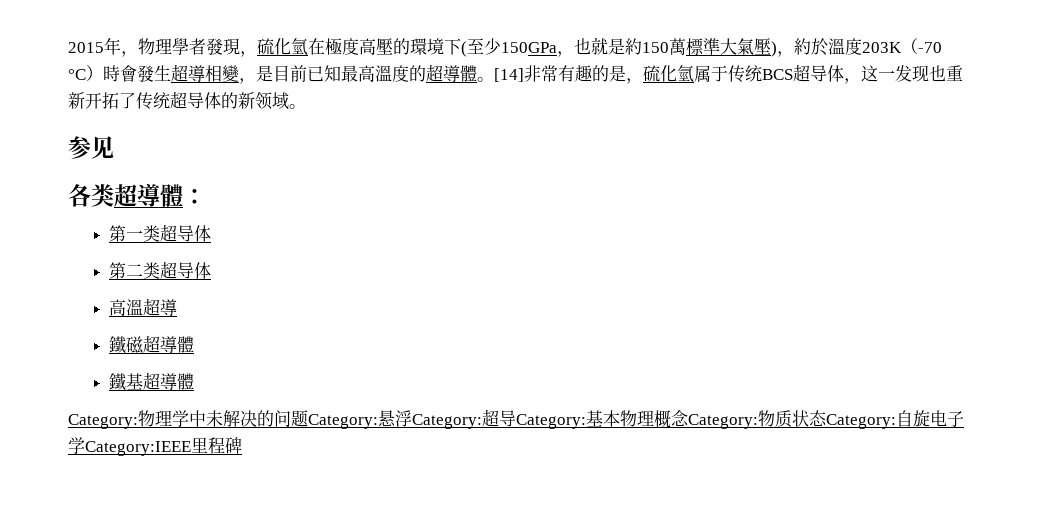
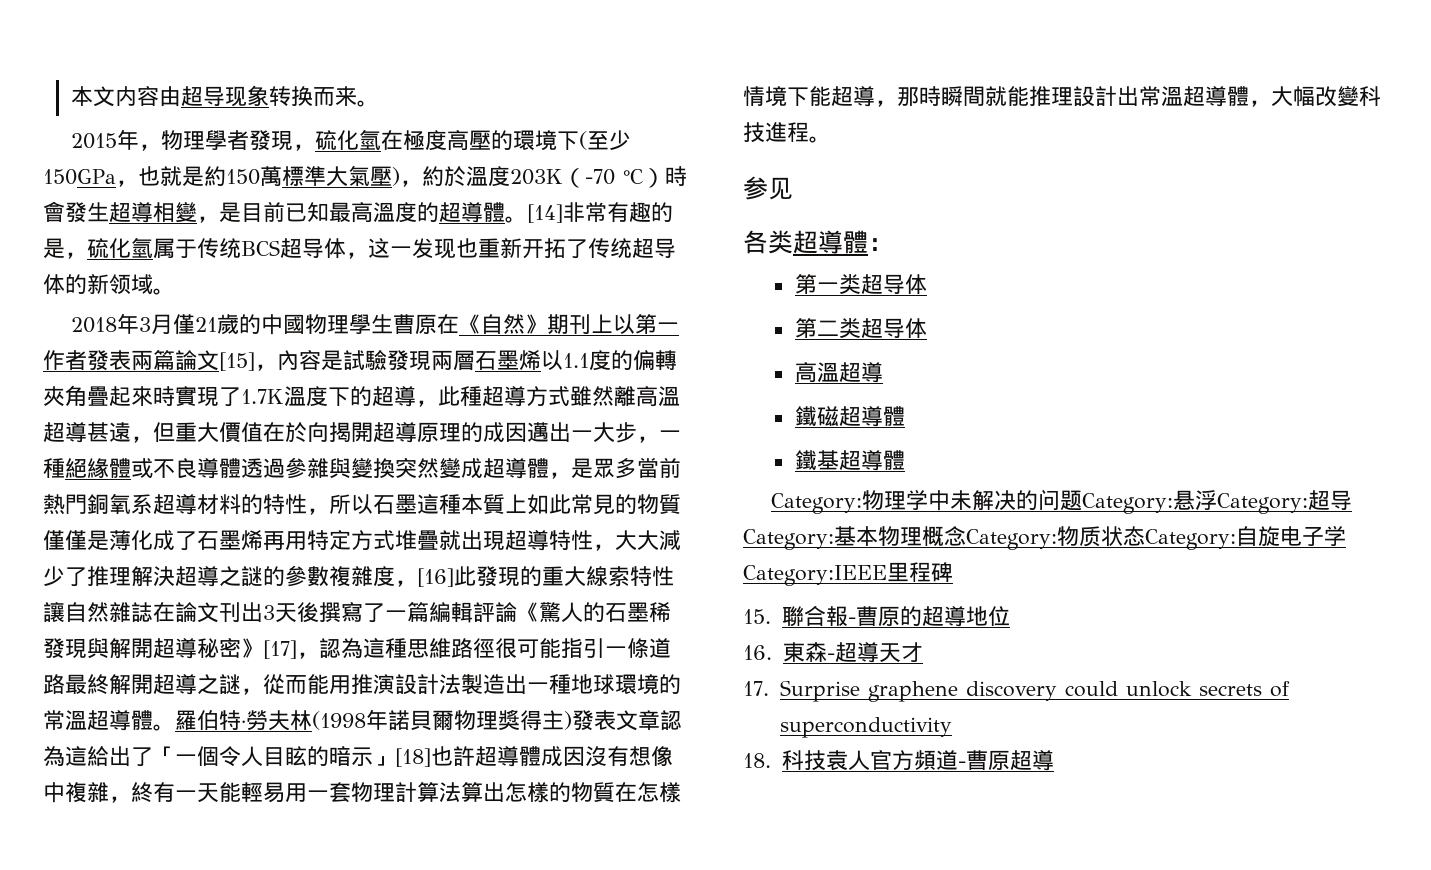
+ 本文内容由超导现象转换而来。
+ 2018年3月僅21歲的中國物理學生曹原在《自然》期刊上以第一作者發表兩篇論文[15]，內容是試驗發現兩層石墨烯以1.1度的偏轉夾角疊起來時實現了1.7K溫度下的超導，此種超導方式雖然離高溫超導甚遠，但重大價值在於向揭開超導原理的成因邁出一大步，一種絕緣體或不良導體透過參雜與變換突然變成超導體，是眾多當前熱門銅氧系超導材料的特性，所以石墨這種本質上如此常見的物質僅僅是薄化成了石墨烯再用特定方式堆疊就出現超導特性，大大減少了推理解決超導之謎的參數複雜度，[16]此發現的重大線索特性讓自然雜誌在論文刊出3天後撰寫了一篇編輯評論《驚人的石墨稀發現與解開超導秘密》[17]，認為這種思維路徑很可能指引一條道路最終解開超導之謎，從而能用推演設計法製造出一種地球環境的常溫超導體。羅伯特·勞夫林(1998年諾貝爾物理獎得主)發表文章認為這給出了「一個令人目眩的暗示」[18]也許超導體成因沒有想像中複雜，終有一天能輕易用一套物理計算法算出怎樣的物質在怎樣情境下能超導，那時瞬間就能推理設計出常溫超導體，大幅改變科技進程。
+ 15.聯合報-曹原的超導地位
+ 16.東森-超導天才
+ 17. Surprise graphene discovery could unlock secrets of superconductivity
+ 18.科技袁人官方頻道-曹原超導

